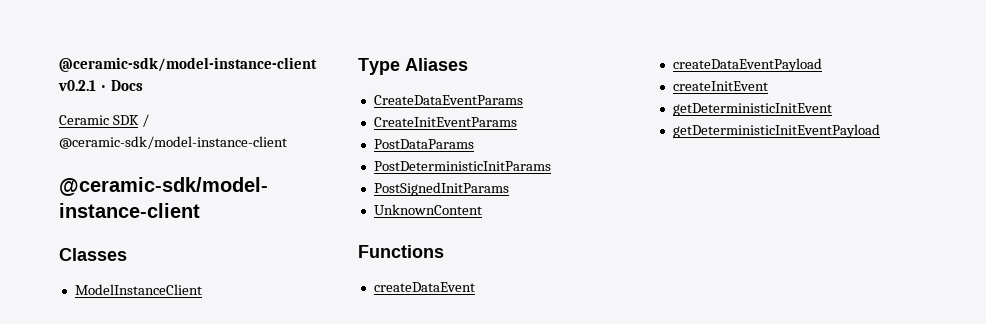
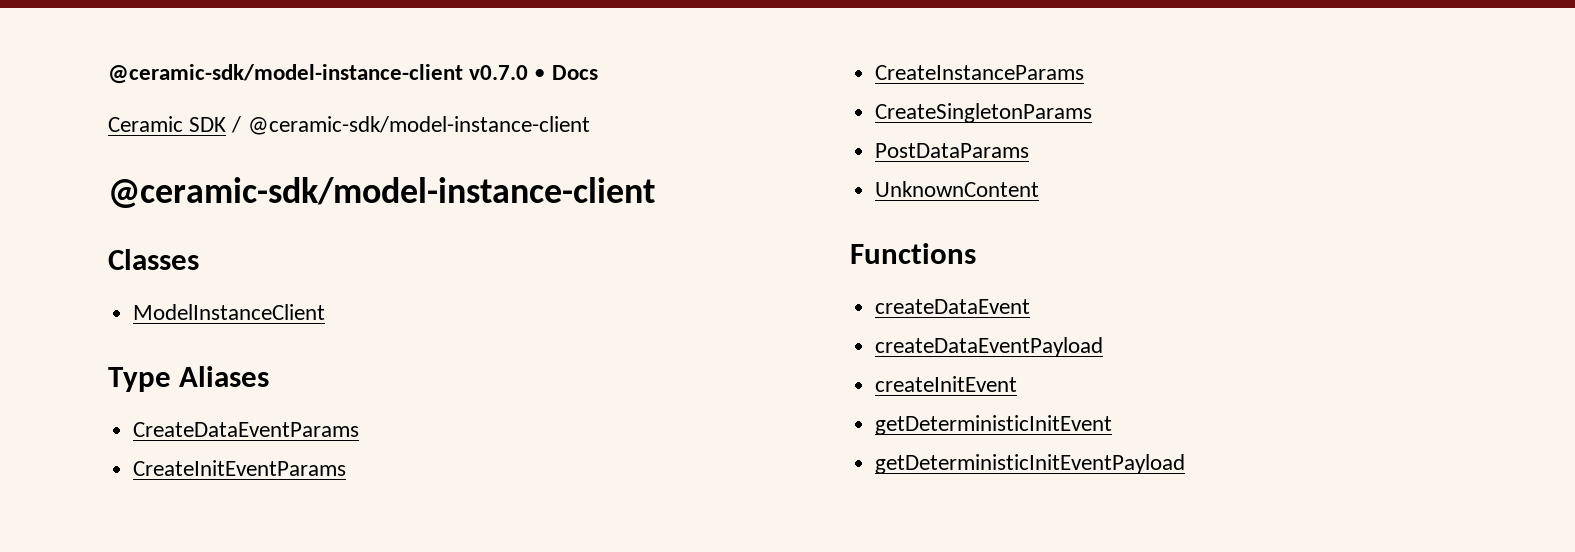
- @ceramic-sdk/model-instance-client v0.2.1 • Docs
+ @ceramic-sdk/model-instance-client v0.7.0 • Docs
+ CreateInstanceParams
+ CreateSingletonParams
- PostDeterministicInitParams
- PostSignedInitParams

